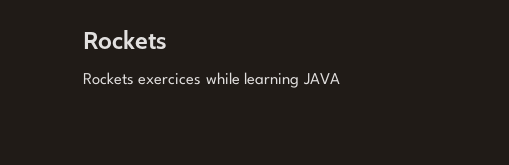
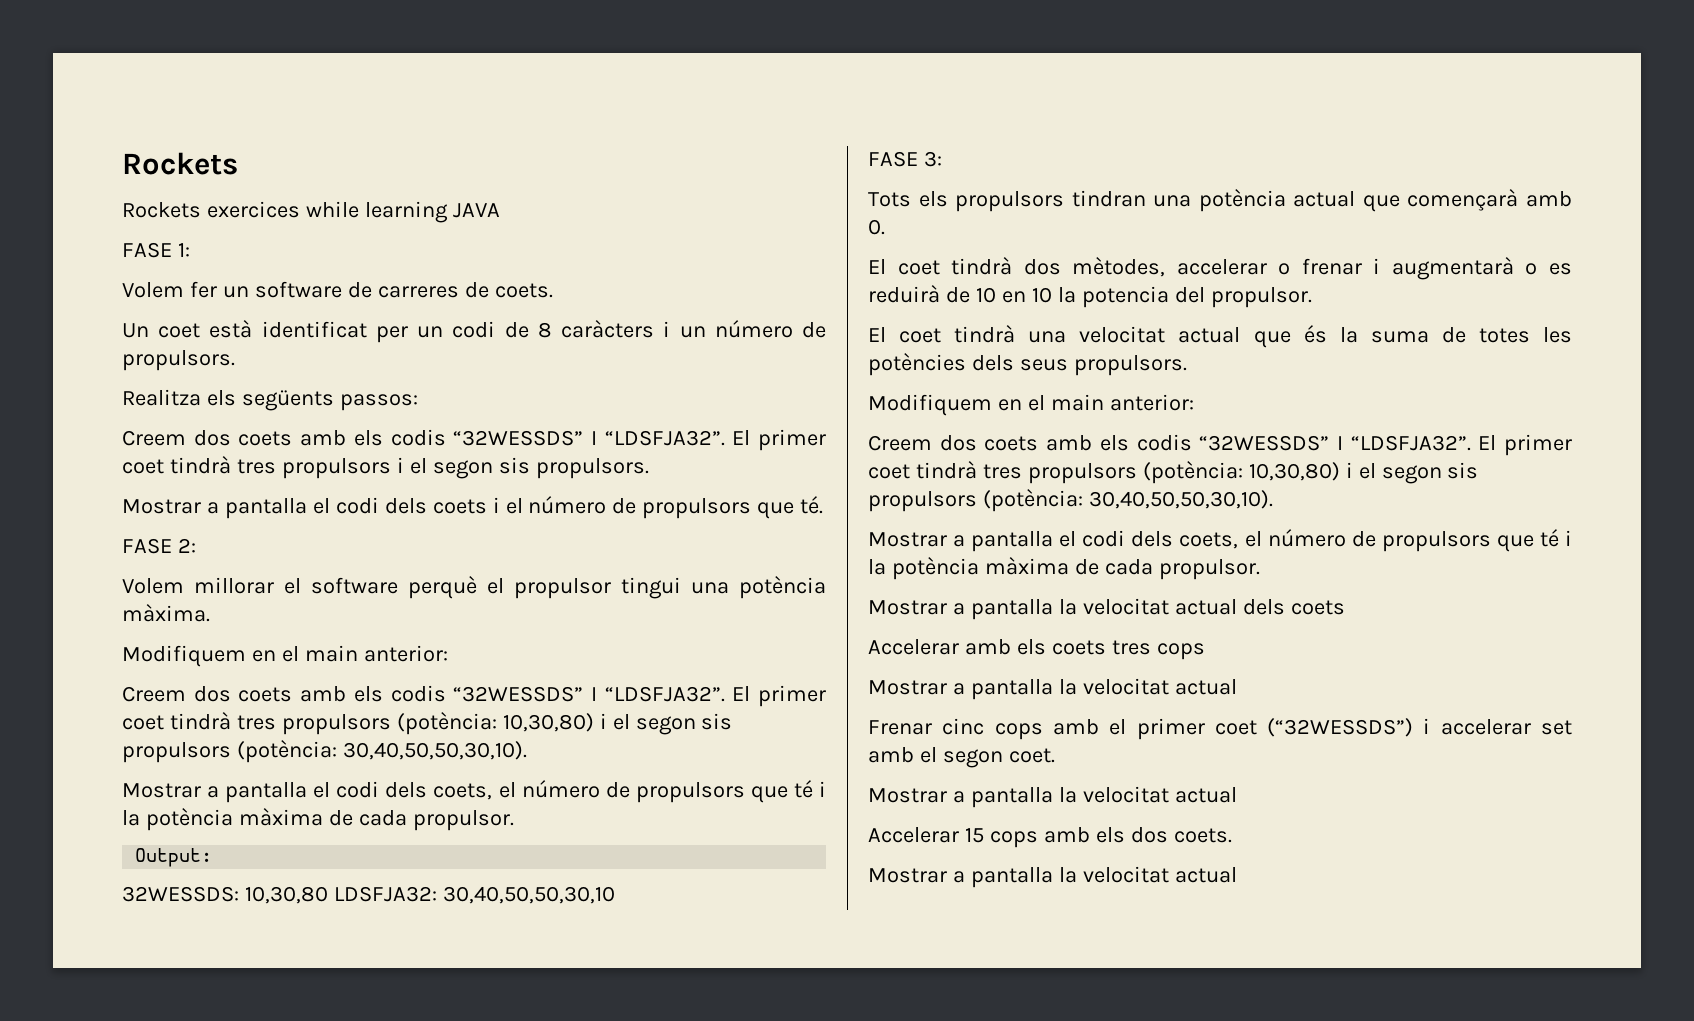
+ FASE 1:
+ Volem fer un software de carreres de coets.
+ Un coet està identificat per un codi de 8 caràcters i un número de propulsors.
+ Realitza els següents passos:
+ Creem dos coets amb els codis “32WESSDS” I “LDSFJA32”. El primer coet tindrà tres propulsors i el segon sis propulsors.
+ Mostrar a pantalla el codi dels coets i el número de propulsors que té.
+ FASE 2:
+ Volem millorar el software perquè el propulsor tingui una potència màxima.
+ Modifiquem en el main anterior:
+ Creem dos coets amb els codis “32WESSDS” I “LDSFJA32”. El primer coet tindrà tres propulsors (potència: 10,30,80) i el segon sis propulsors (potència: 30,40,50,50,30,10).
+ Mostrar a pantalla el codi dels coets, el número de propulsors que té i la potència màxima de cada propulsor.
+ Output:
+ 32WESSDS: 10,30,80 LDSFJA32: 30,40,50,50,30,10
+ FASE 3:
+ Tots els propulsors tindran una potència actual que començarà amb 0.
+ El coet tindrà dos mètodes, accelerar o frenar i augmentarà o es reduirà de 10 en 10 la potencia del propulsor.
+ El coet tindrà una velocitat actual que és la suma de totes les potències dels seus propulsors.
+ Modifiquem en el main anterior:
+ Creem dos coets amb els codis “32WESSDS” I “LDSFJA32”. El primer coet tindrà tres propulsors (potència: 10,30,80) i el segon sis propulsors (potència: 30,40,50,50,30,10).
+ Mostrar a pantalla el codi dels coets, el número de propulsors que té i la potència màxima de cada propulsor.
+ Mostrar a pantalla la velocitat actual dels coets
+ Accelerar amb els coets tres cops
+ Mostrar a pantalla la velocitat actual
+ Frenar cinc cops amb el primer coet (“32WESSDS”) i accelerar set amb el segon coet.
+ Mostrar a pantalla la velocitat actual
+ Accelerar 15 cops amb els dos coets.
+ Mostrar a pantalla la velocitat actual

